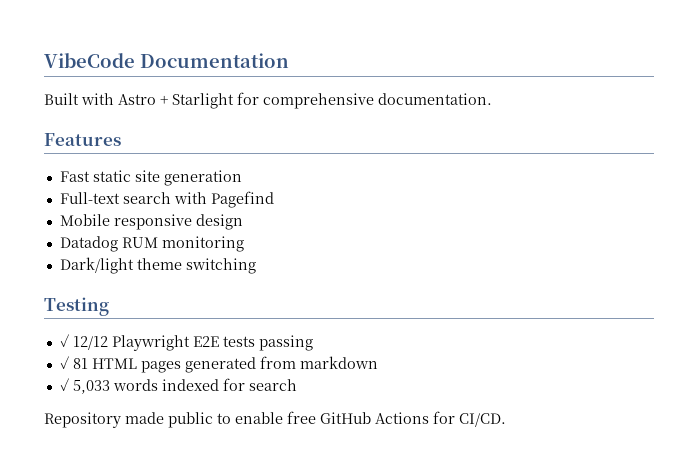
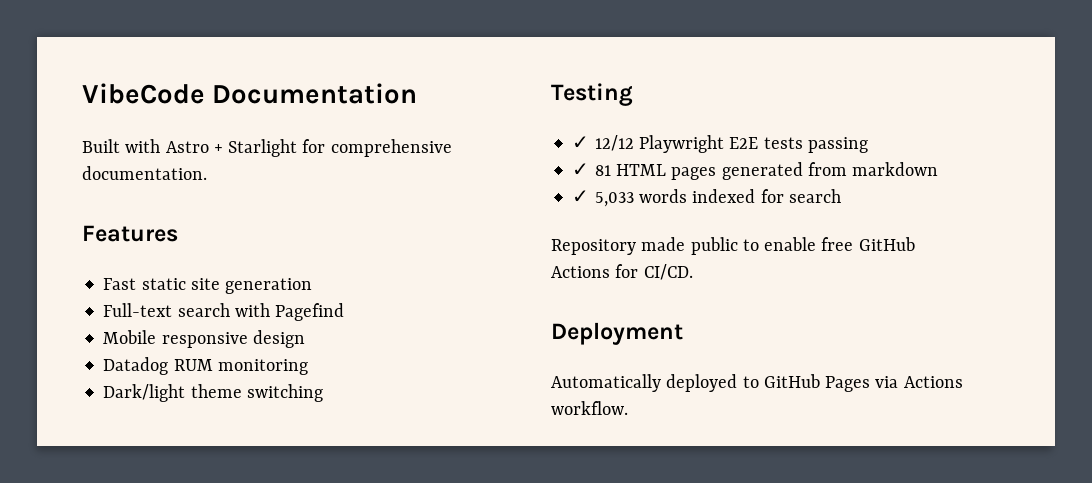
+ Deployment
+ Automatically deployed to GitHub Pages via Actions workflow.

